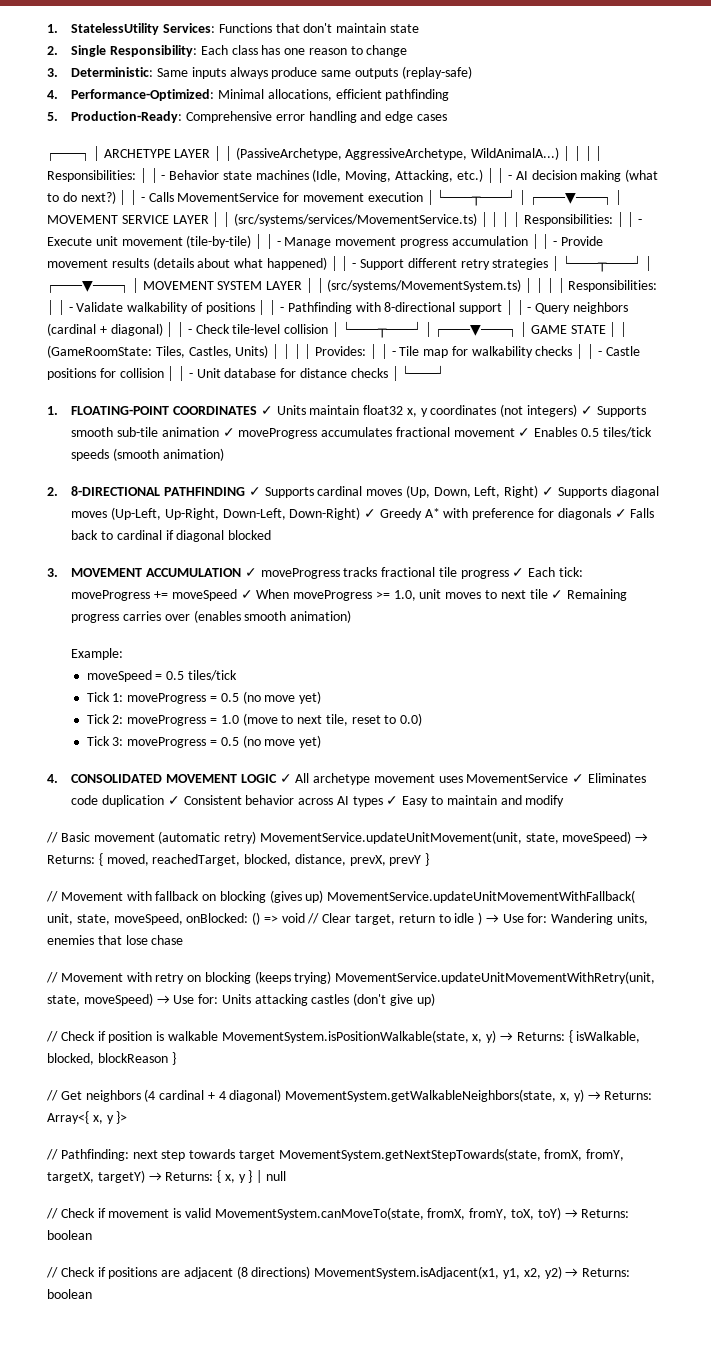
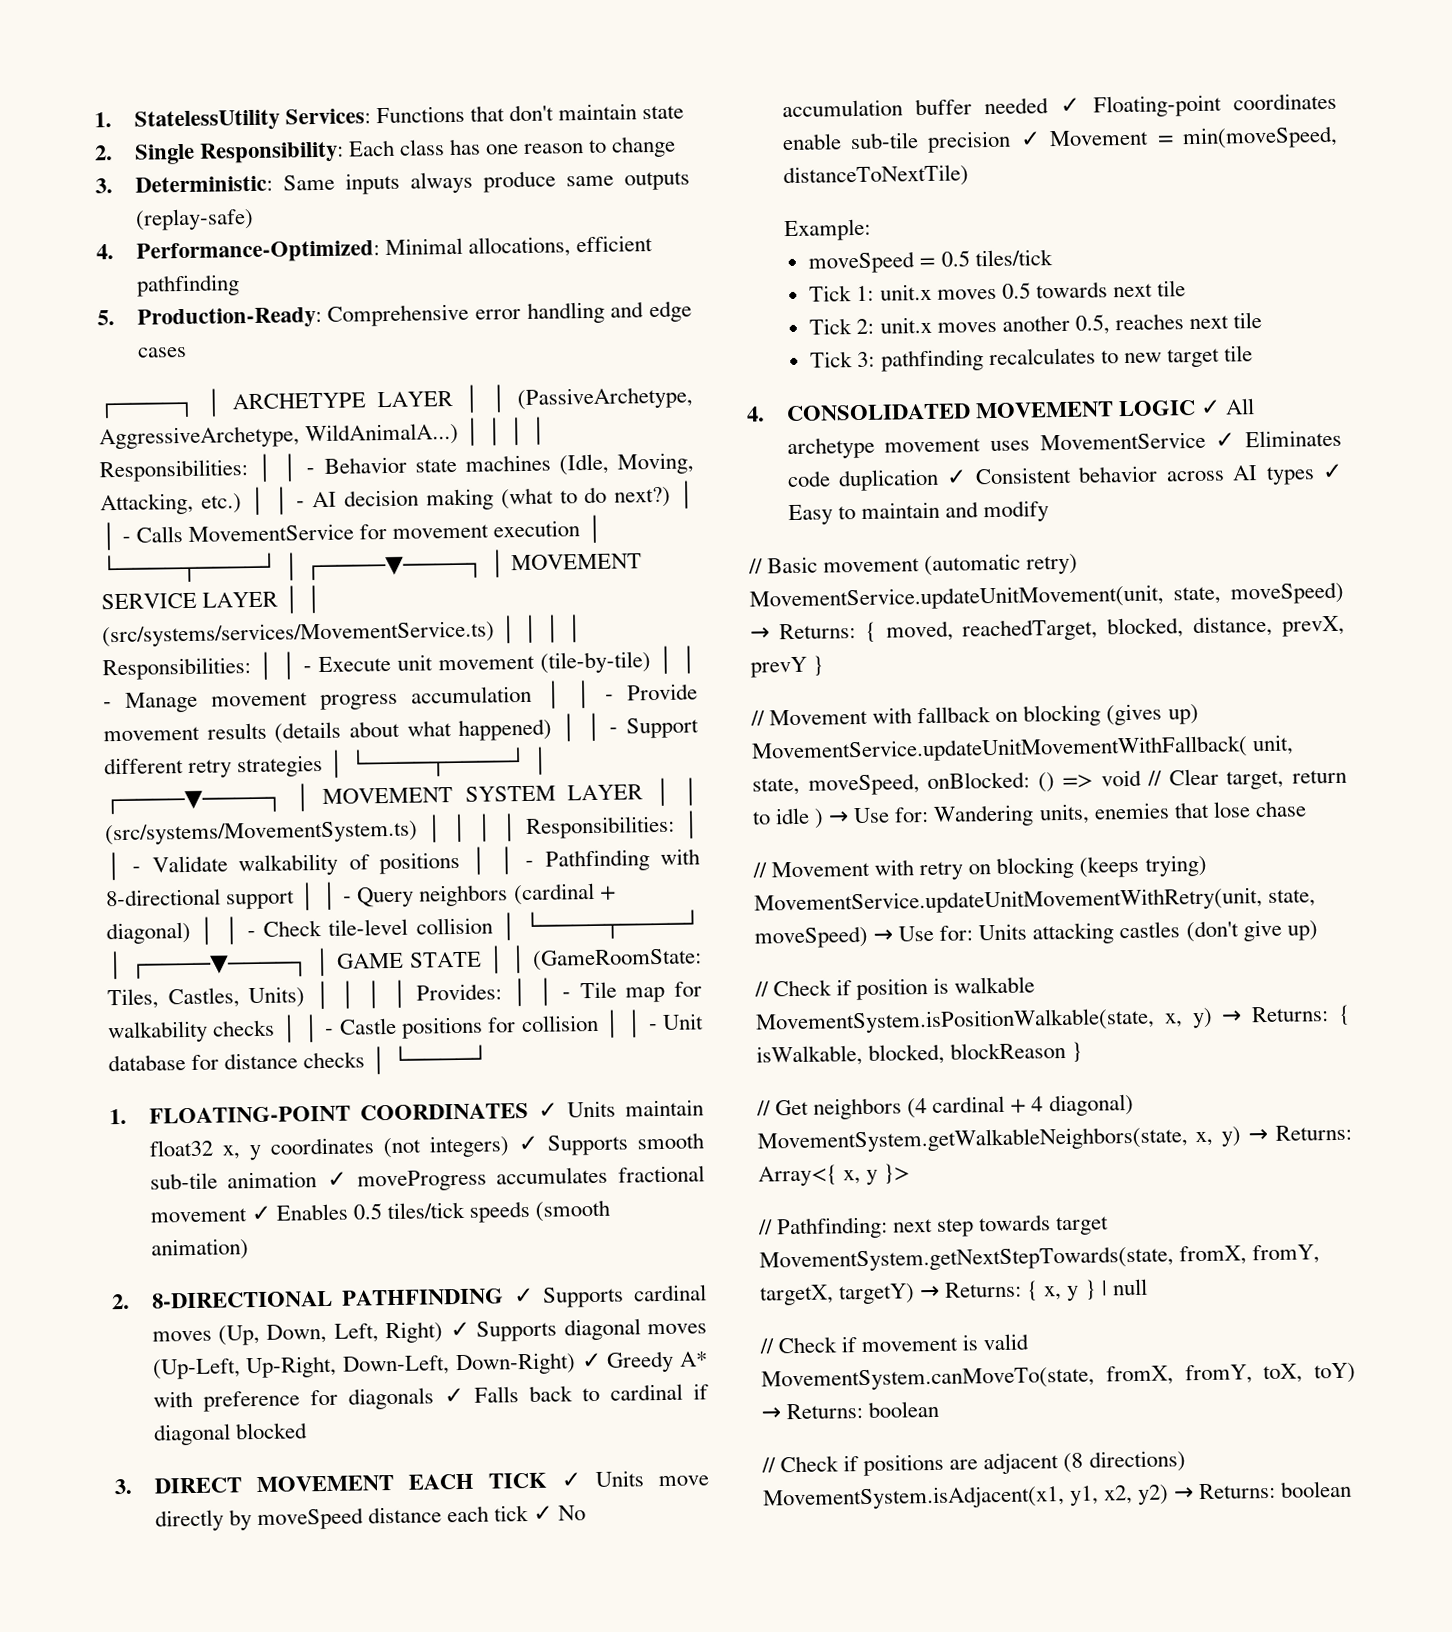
- 3. MOVEMENT ACCUMULATION ✓ moveProgress tracks fractional tile progress ✓ Each tick: moveProgress += moveSpeed ✓ When moveProgress >= 1.0, unit moves to next tile ✓ Remaining progress carries over (enables smooth animation)
+ 3. DIRECT MOVEMENT EACH TICK ✓ Units move directly by moveSpeed distance each tick ✓ No accumulation buffer needed ✓ Floating-point coordinates enable sub-tile precision ✓ Movement = min(moveSpeed, distanceToNextTile)
- Tick 1: moveProgress = 0.5 (no move yet)
- Tick 2: moveProgress = 1.0 (move to next tile, reset to 0.0)
- Tick 3: moveProgress = 0.5 (no move yet)
+ Tick 1: unit.x moves 0.5 towards next tile
+ Tick 2: unit.x moves another 0.5, reaches next tile
+ Tick 3: pathfinding recalculates to new target tile

